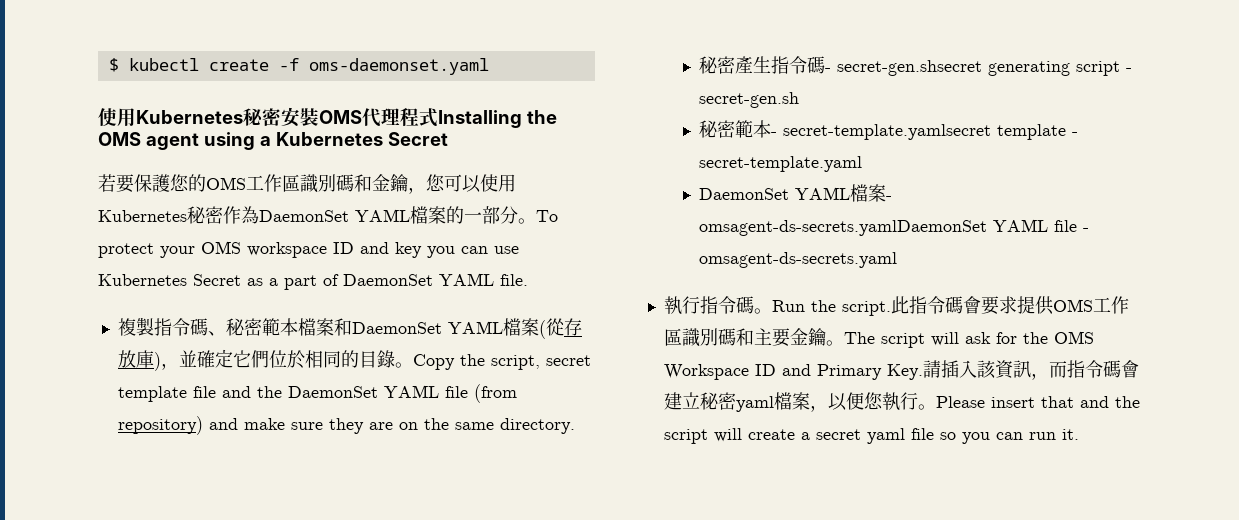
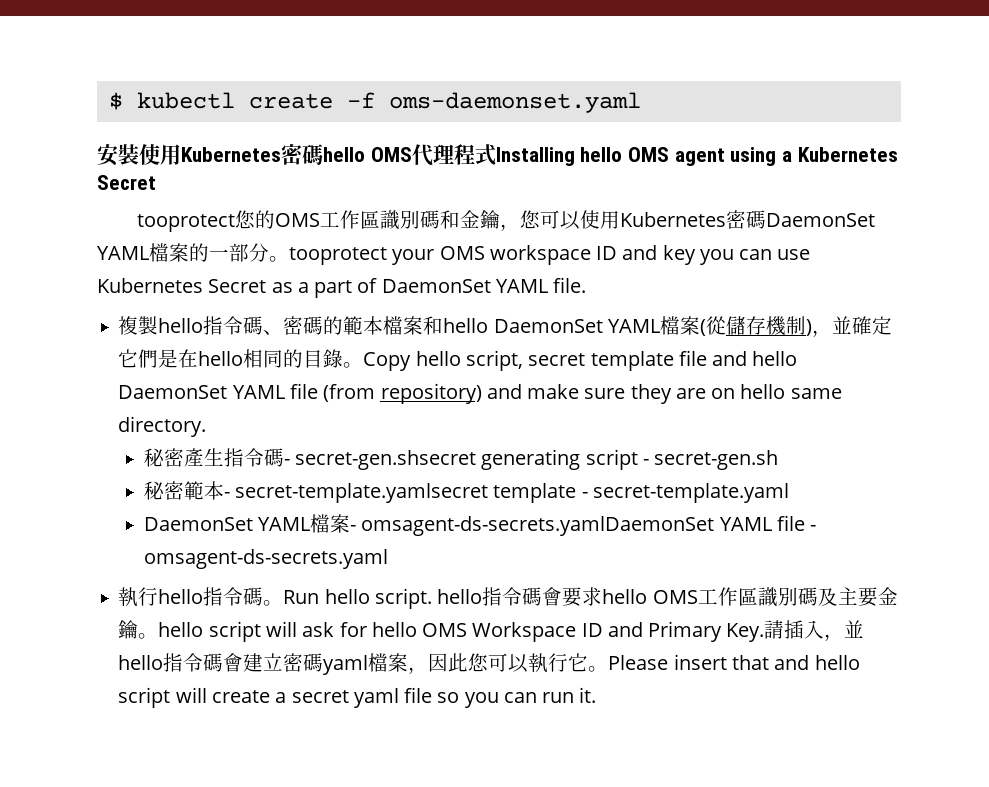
- 使用Kubernetes秘密安裝OMS代理程式Installing the OMS agent using a Kubernetes Secret
+ 安裝使用Kubernetes密碼hello OMS代理程式Installing hello OMS agent using a Kubernetes Secret
- 若要保護您的OMS工作區識別碼和金鑰，您可以使用Kubernetes秘密作為DaemonSet YAML檔案的一部分。To protect your OMS workspace ID and key you can use Kubernetes Secret as a part of DaemonSet YAML file.
+ tooprotect您的OMS工作區識別碼和金鑰，您可以使用Kubernetes密碼DaemonSet YAML檔案的一部分。tooprotect your OMS workspace ID and key you can use Kubernetes Secret as a part of DaemonSet YAML file.
- 複製指令碼、秘密範本檔案和DaemonSet YAML檔案(從存放庫)，並確定它們位於相同的目錄。
+ 複製hello指令碼、密碼的範本檔案和hello DaemonSet YAML檔案(從儲存機制)，並確定它們是在hello相同的目錄。
- Copy the script, secret template file and the DaemonSet YAML file (from repository) and make sure they are on the same directory.
+ Copy hello script, secret template file and hello DaemonSet YAML file (from repository) and make sure they are on hello same directory.
- 執行指令碼。
+ 執行hello指令碼。
- Run the script.此指令碼會要求提供OMS工作區識別碼和主要金鑰。The script will ask for the OMS Workspace ID and Primary Key.請插入該資訊，而指令碼會建立秘密yaml檔案，以便您執行。
+ Run hello script. hello指令碼會要求hello OMS工作區識別碼及主要金鑰。hello script will ask for hello OMS Workspace ID and Primary Key.請插入，並hello指令碼會建立密碼yaml檔案，因此您可以執行它。
- Please insert that and the script will create a secret yaml file so you can run it.
+ Please insert that and hello script will create a secret yaml file so you can run it.

